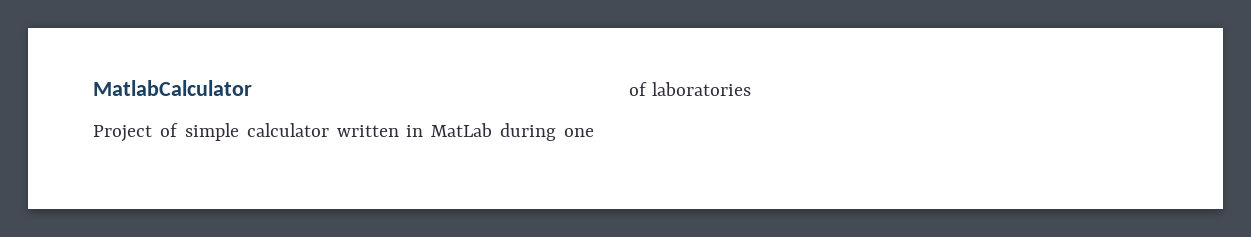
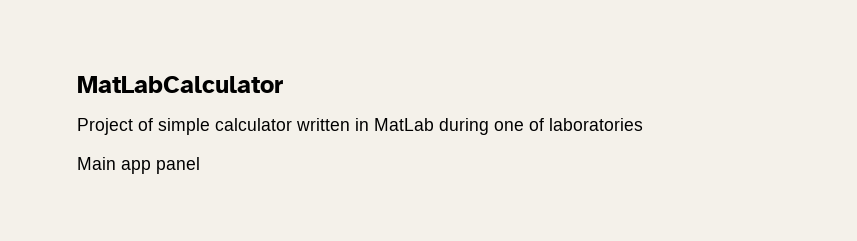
- MatlabCalculator
+ MatLabCalculator
+ Main app panel

